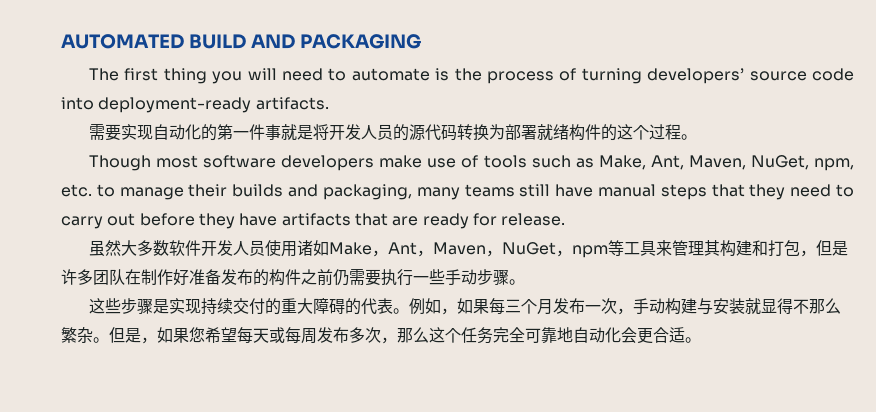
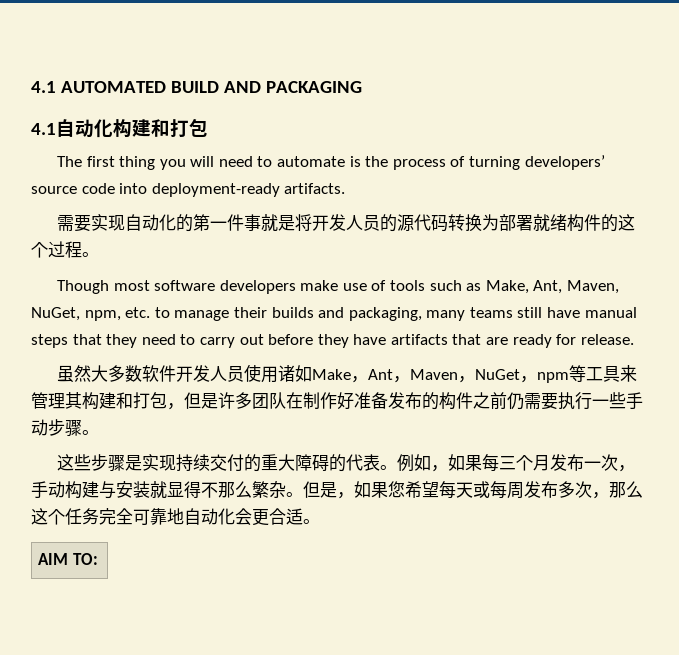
- AUTOMATED BUILD AND PACKAGING
+ 4.1 AUTOMATED BUILD AND PACKAGING
+ 4.1自动化构建和打包
+ AIM TO:

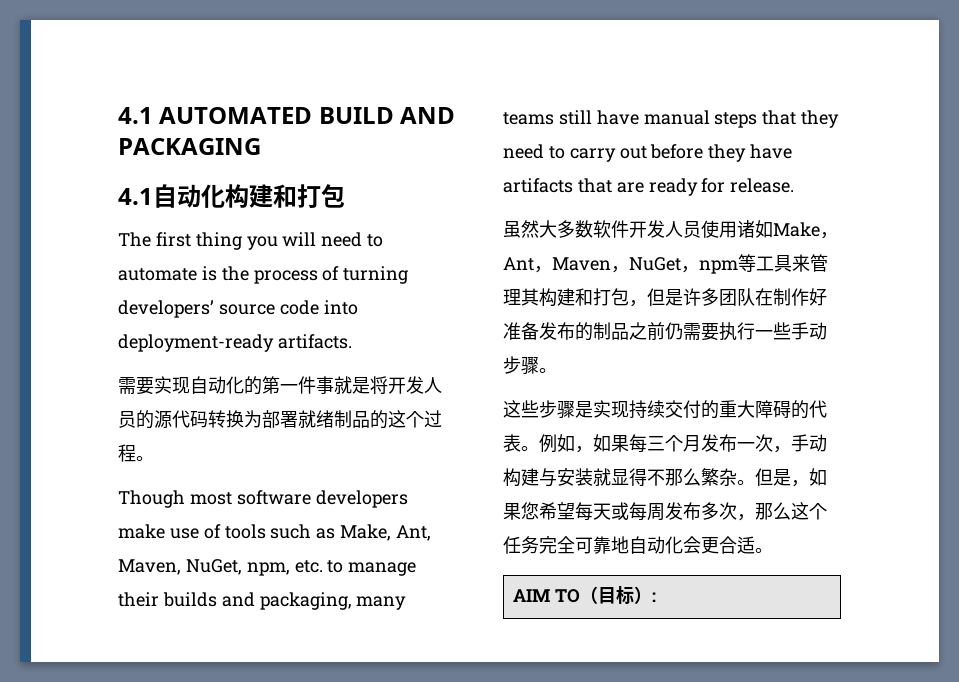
- 需要实现自动化的第一件事就是将开发人员的源代码转换为部署就绪构件的这个过程。
+ 需要实现自动化的第一件事就是将开发人员的源代码转换为部署就绪制品的这个过程。
- 虽然大多数软件开发人员使用诸如Make，Ant，Maven，NuGet，npm等工具来管理其构建和打包，但是许多团队在制作好准备发布的构件之前仍需要执行一些手动步骤。
+ 虽然大多数软件开发人员使用诸如Make，Ant，Maven，NuGet，npm等工具来管理其构建和打包，但是许多团队在制作好准备发布的制品之前仍需要执行一些手动步骤。
- AIM TO:
+ AIM TO（目标）:

